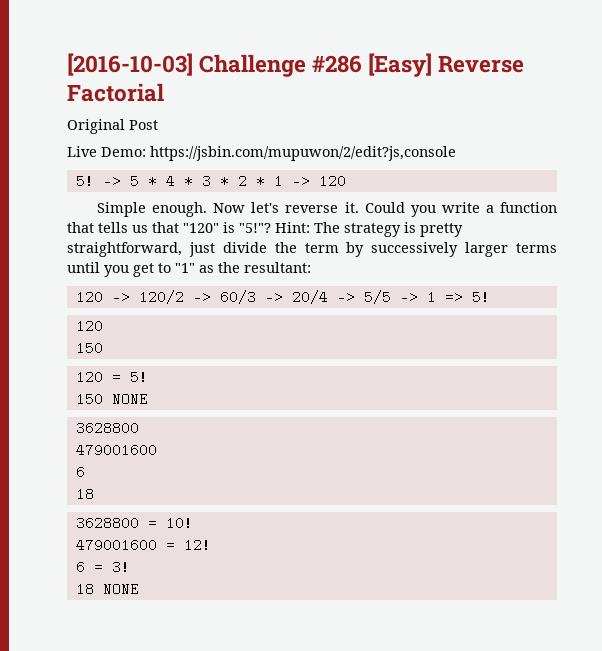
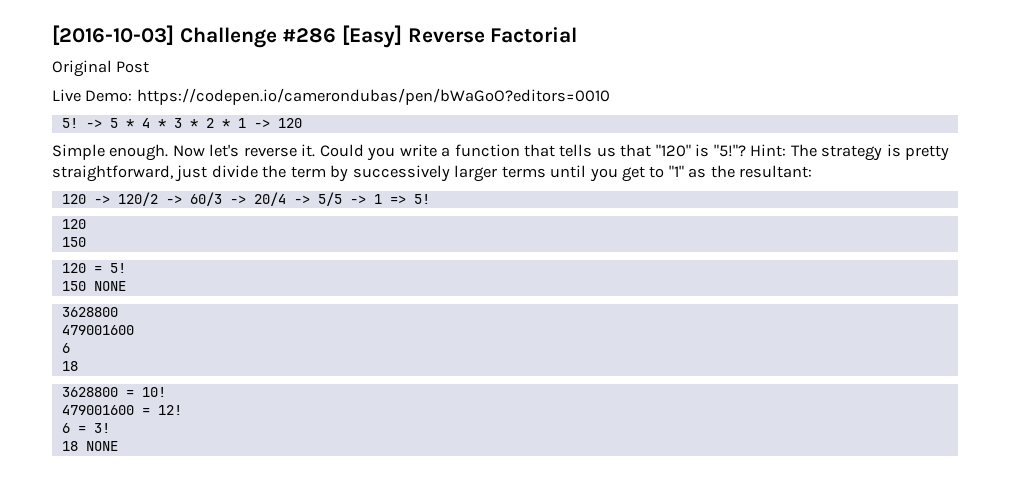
- Live Demo: https://jsbin.com/mupuwon/2/edit?js,console
+ Live Demo: https://codepen.io/camerondubas/pen/bWaGoO?editors=0010

